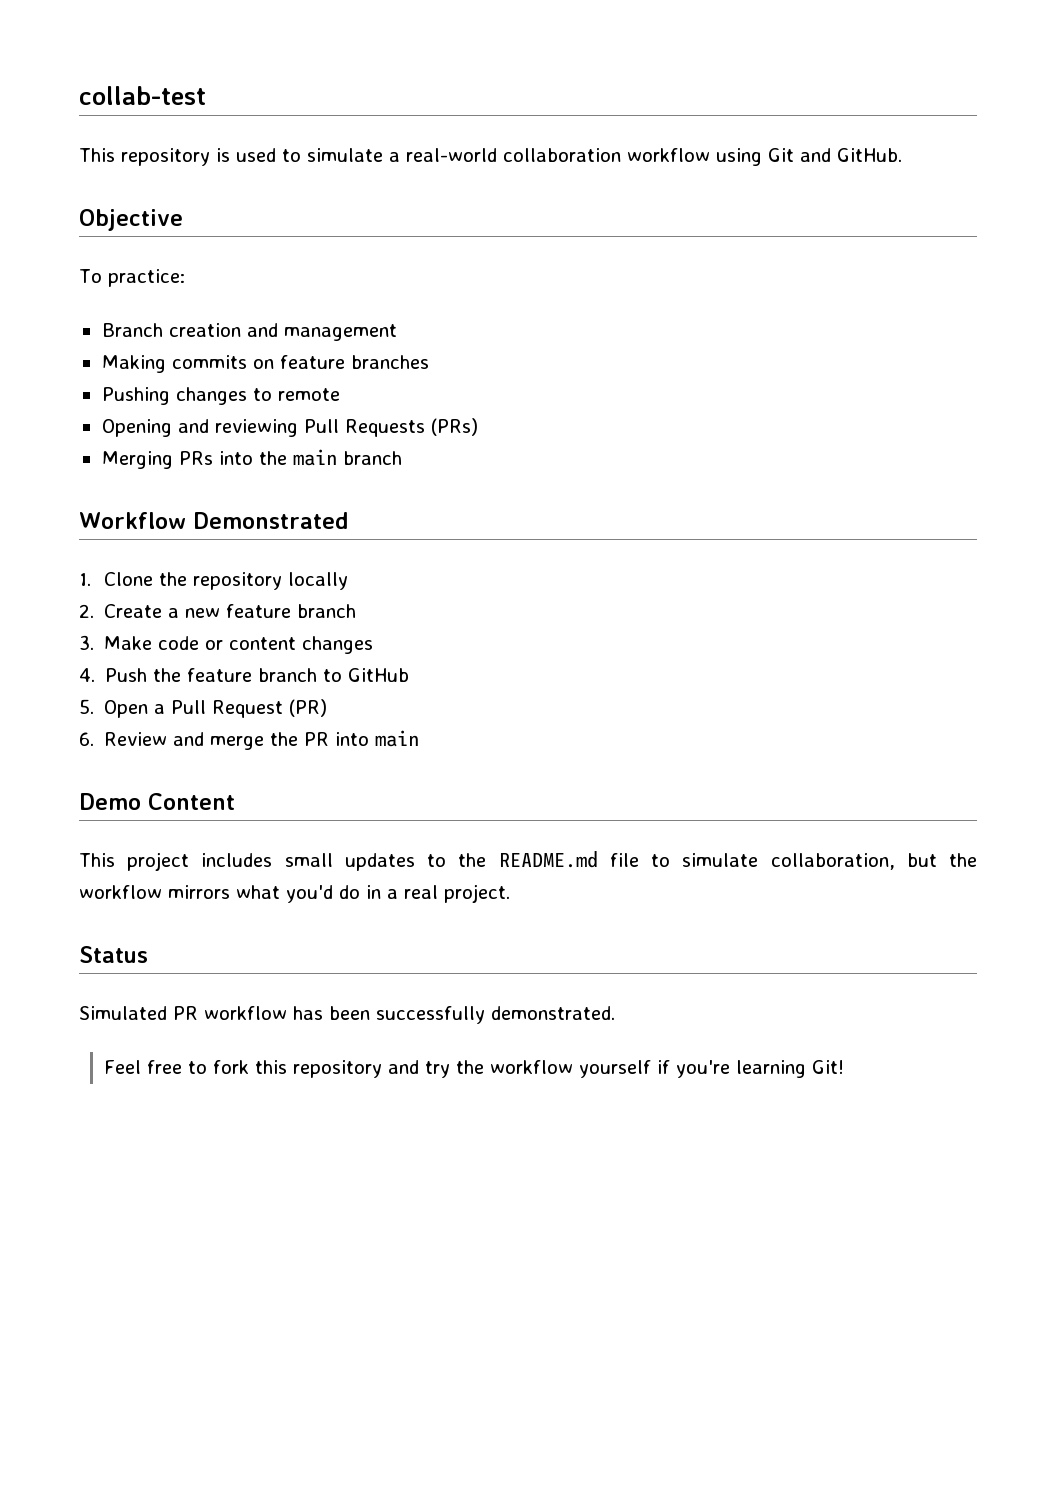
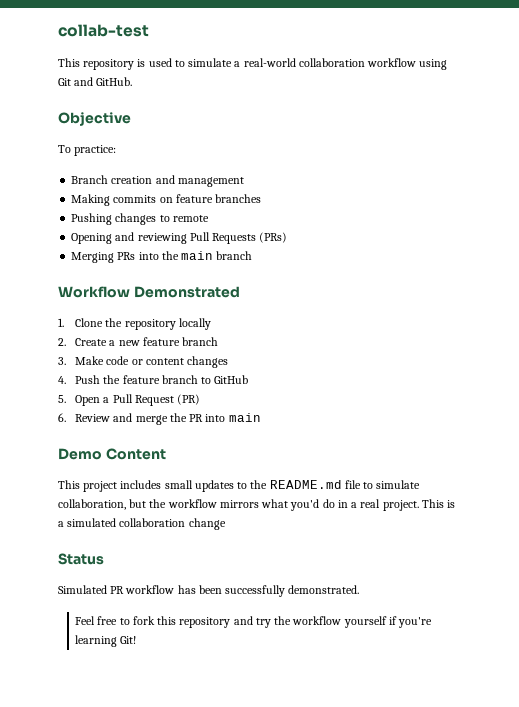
+ This is a simulated collaboration change

